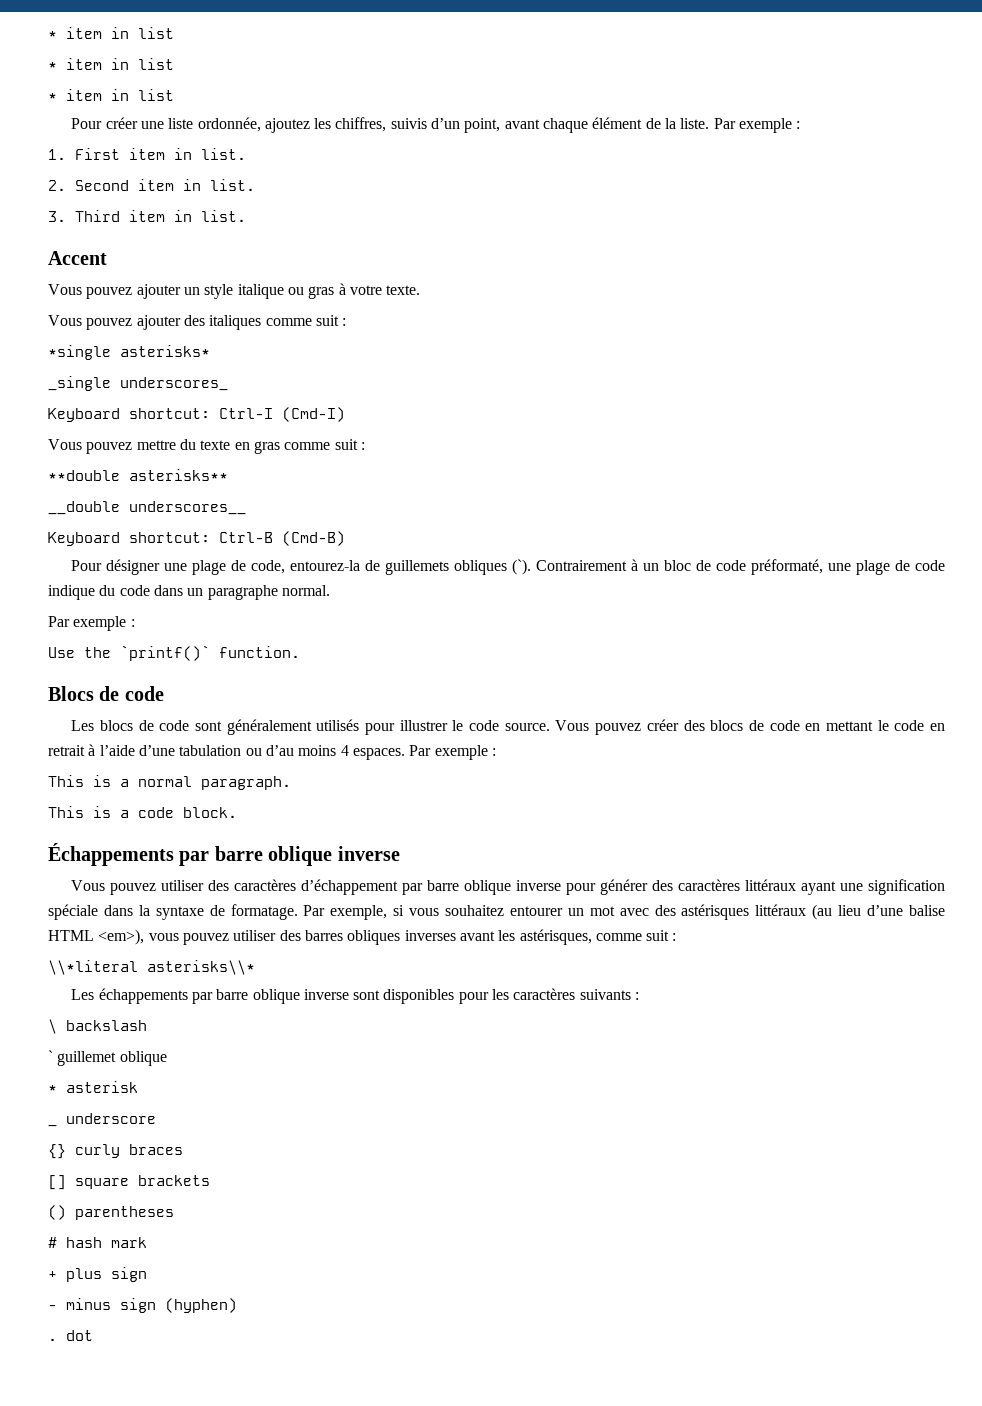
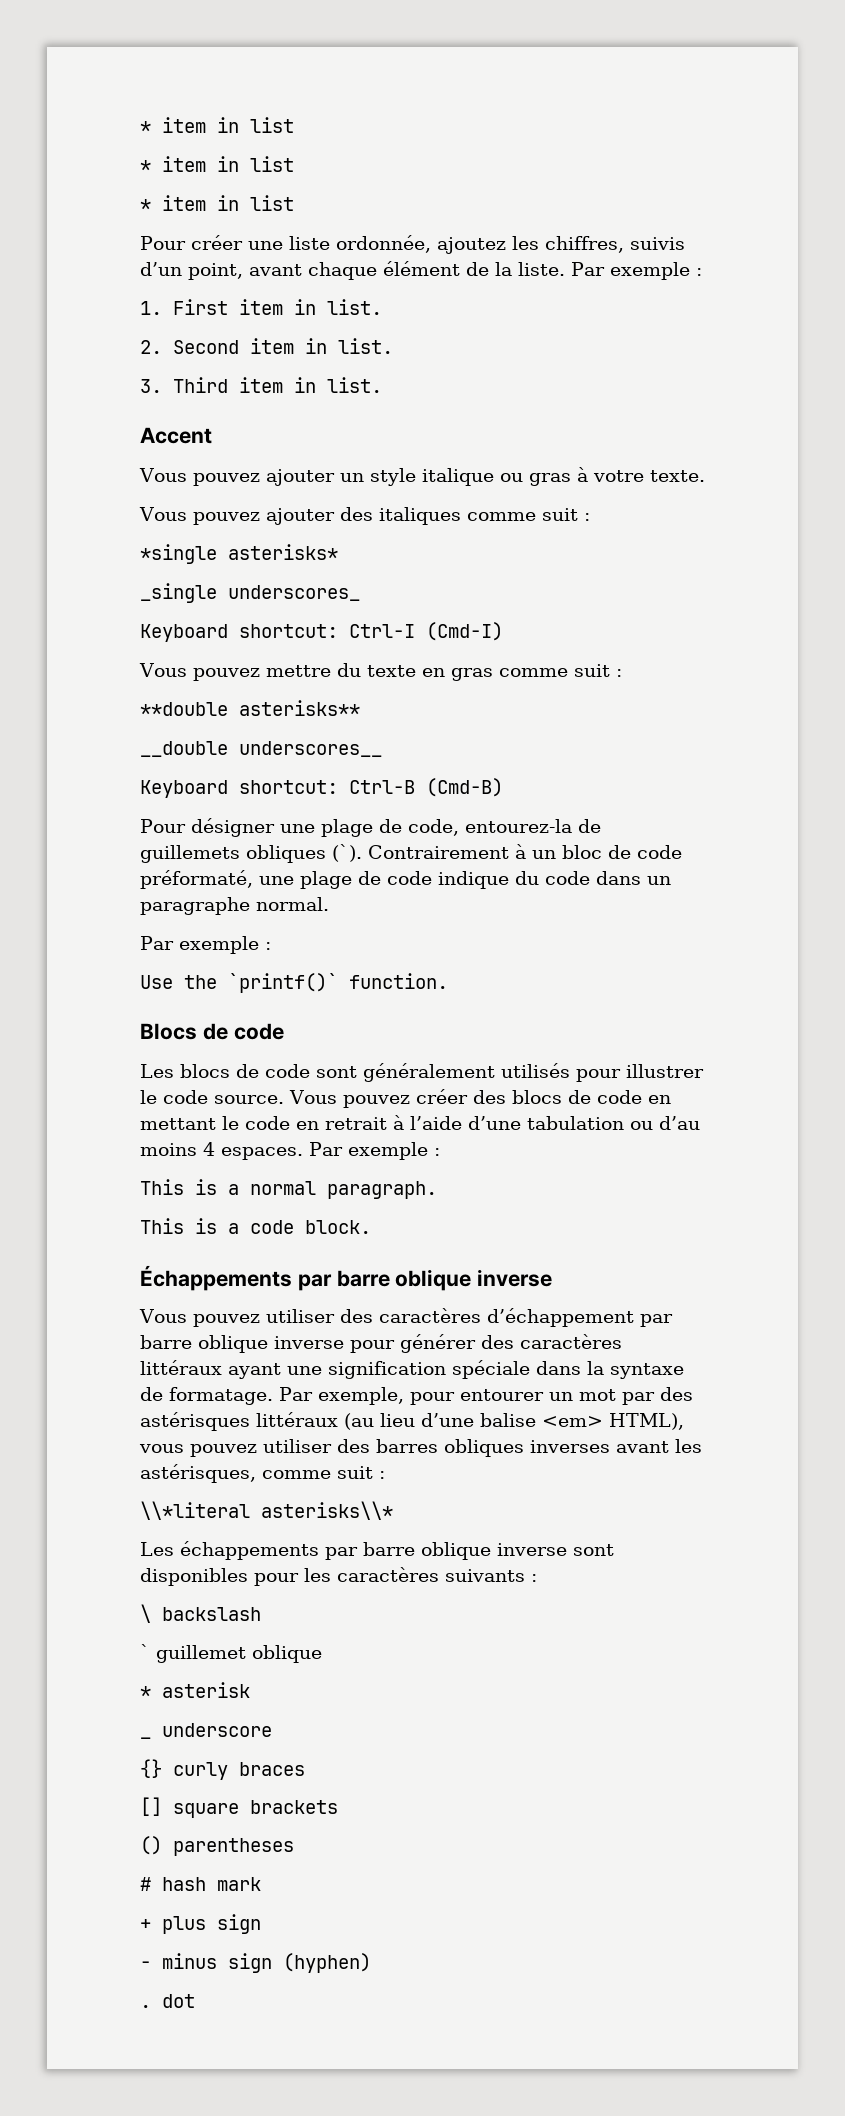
- Par exemple, si vous souhaitez entourer un mot avec des astérisques littéraux (au lieu d’une balise HTML <em>), vous pouvez utiliser des barres obliques inverses avant les astérisques, comme suit :
+ Par exemple, pour entourer un mot par des astérisques littéraux (au lieu d’une balise <em> HTML), vous pouvez utiliser des barres obliques inverses avant les astérisques, comme suit :

